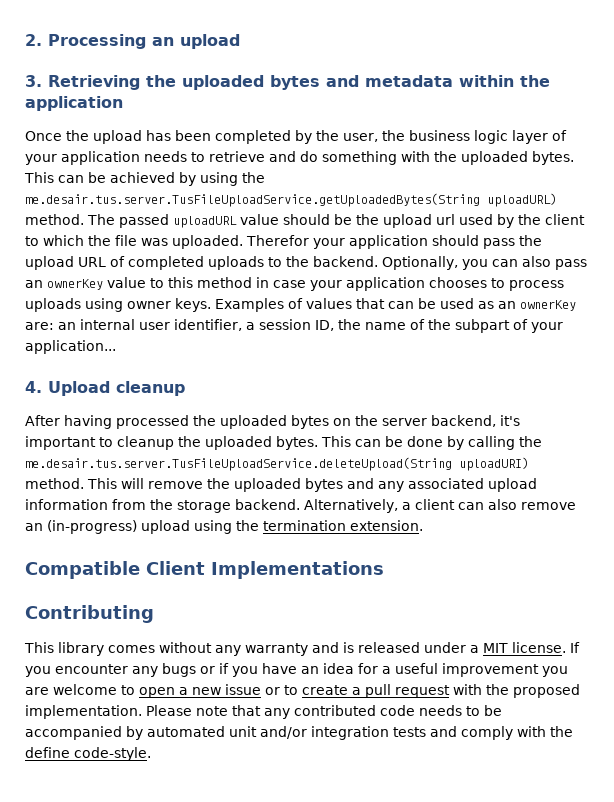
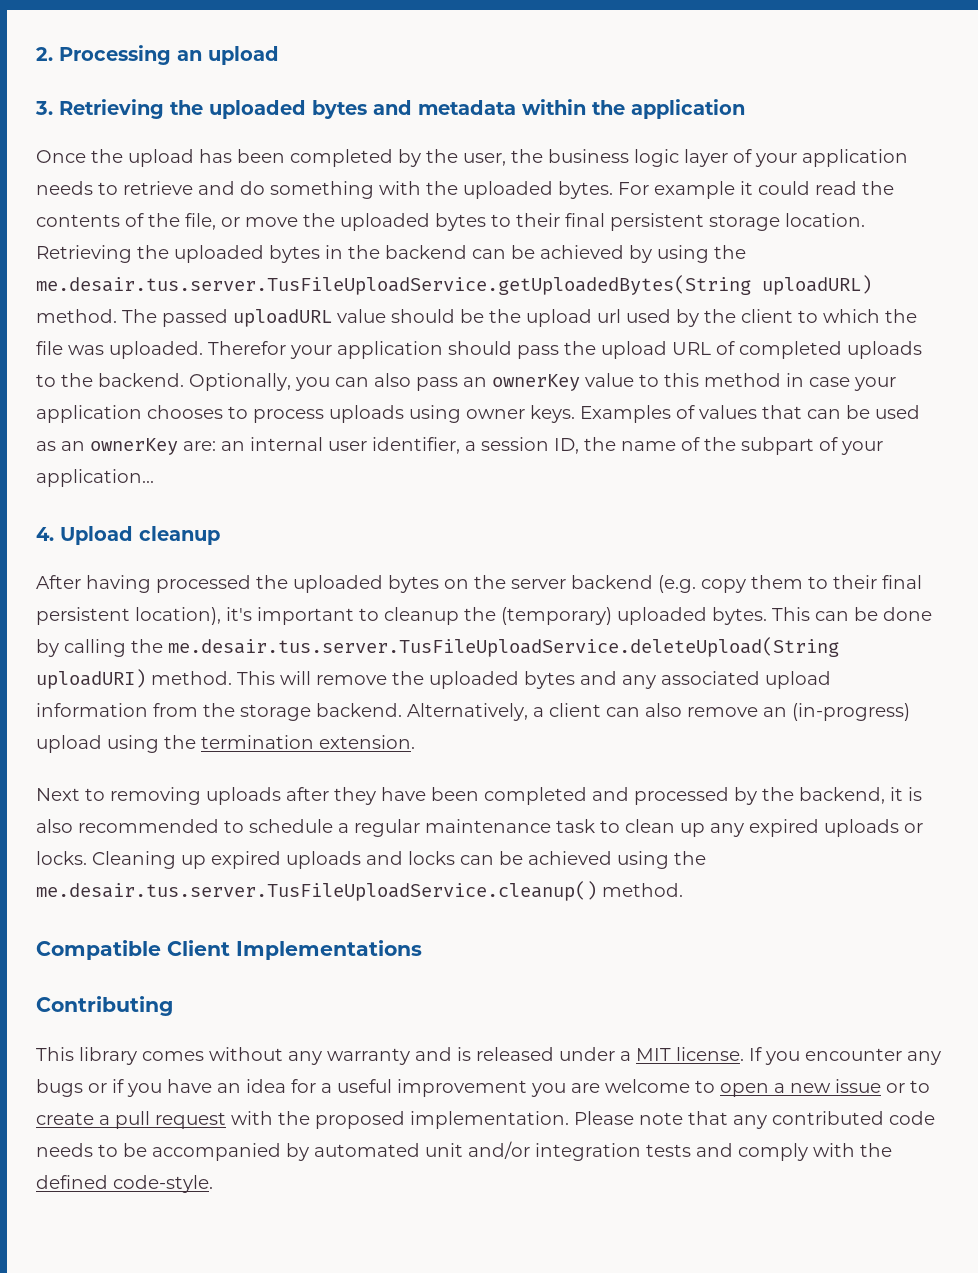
- This can be achieved by using the me.desair.tus.server.TusFileUploadService.getUploadedBytes(String uploadURL) method.
+ For example it could read the contents of the file, or move the uploaded bytes to their final persistent storage location. Retrieving the uploaded bytes in the backend can be achieved by using the me.desair.tus.server.TusFileUploadService.getUploadedBytes(String uploadURL) method.
- After having processed the uploaded bytes on the server backend, it's important to cleanup the uploaded bytes.
+ After having processed the uploaded bytes on the server backend (e.g. copy them to their final persistent location), it's important to cleanup the (temporary) uploaded bytes.
+ Next to removing uploads after they have been completed and processed by the backend, it is also recommended to schedule a regular maintenance task to clean up any expired uploads or locks. Cleaning up expired uploads and locks can be achieved using the me.desair.tus.server.TusFileUploadService.cleanup() method.
- Please note that any contributed code needs to be accompanied by automated unit and/or integration tests and comply with the define code-style.
+ Please note that any contributed code needs to be accompanied by automated unit and/or integration tests and comply with the defined code-style.

